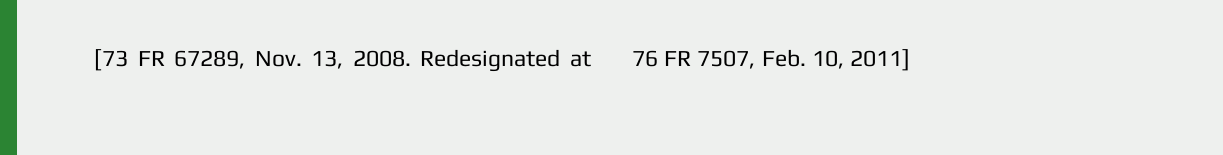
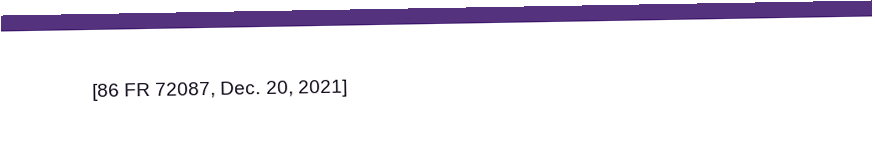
- [73 FR 67289, Nov. 13, 2008. Redesignated at 76 FR 7507, Feb. 10, 2011]
+ [86 FR 72087, Dec. 20, 2021]

